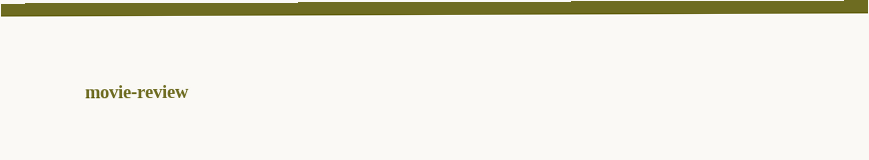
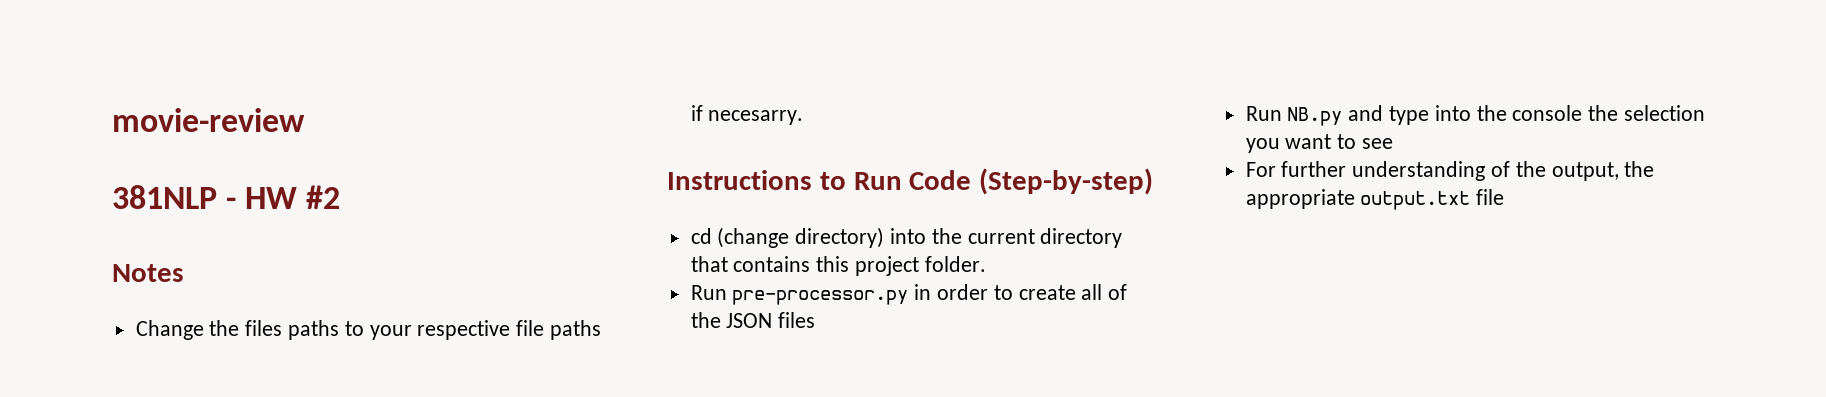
+ 381NLP - HW #2
+ Notes
+ Change the files paths to your respective file paths if necesarry.
+ Instructions to Run Code (Step-by-step)
+ cd (change directory) into the current directory that contains this project folder.
+ Run pre-processor.py in order to create all of the JSON files
+ Run NB.py and type into the console the selection you want to see
+ For further understanding of the output, the appropriate output.txt file

